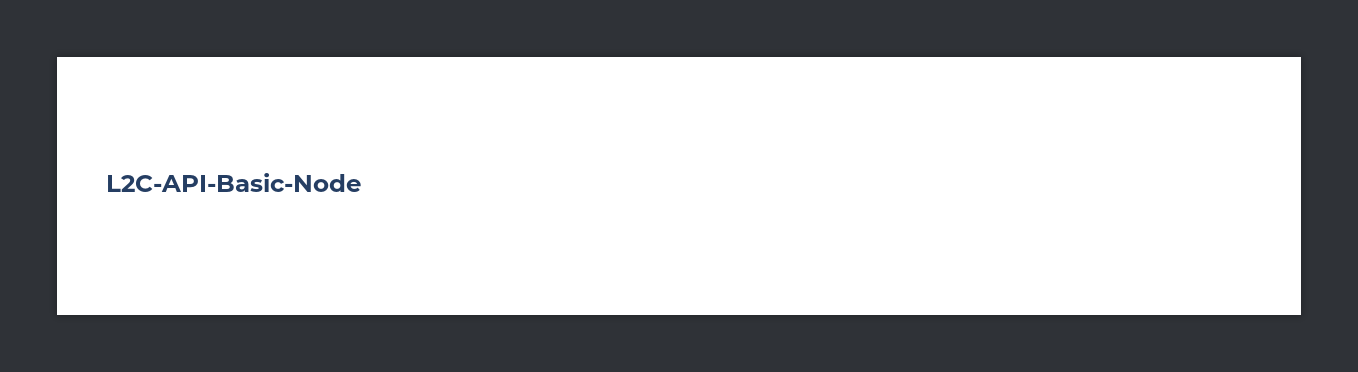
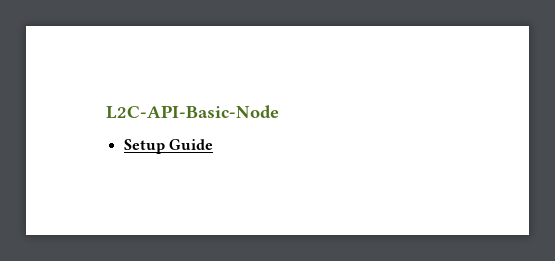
+ Setup Guide

